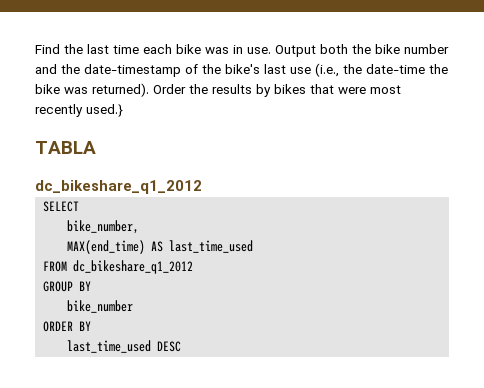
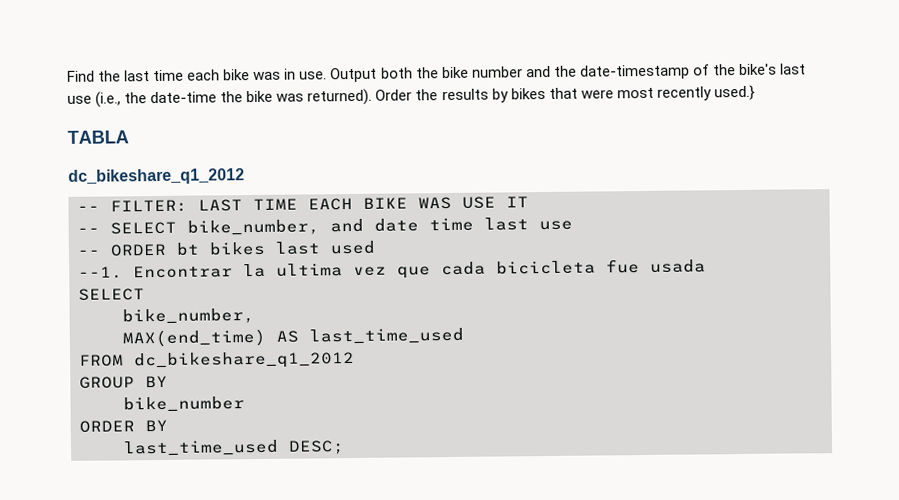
+ -- FILTER: LAST TIME EACH BIKE WAS USE IT
+ -- SELECT bike_number, and date time last use
+ -- ORDER bt bikes last used
+ --1. Encontrar la ultima vez que cada bicicleta fue usada
- last_time_used DESC
+ last_time_used DESC;

